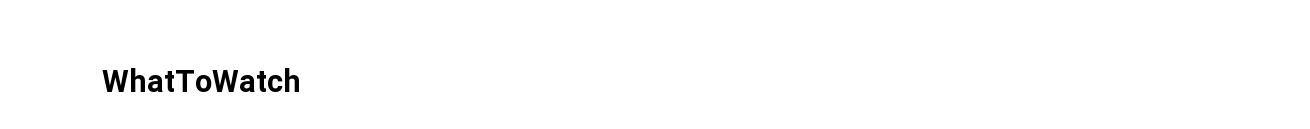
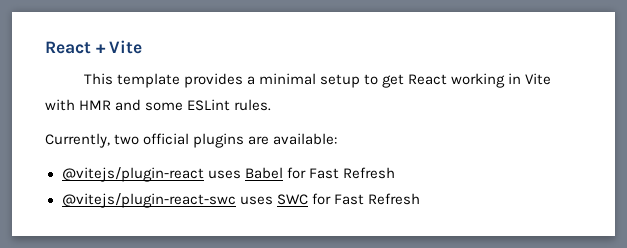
- WhatToWatch
+ React + Vite
+ This template provides a minimal setup to get React working in Vite with HMR and some ESLint rules.
+ Currently, two official plugins are available:
+ @vitejs/plugin-react uses Babel for Fast Refresh
+ @vitejs/plugin-react-swc uses SWC for Fast Refresh

